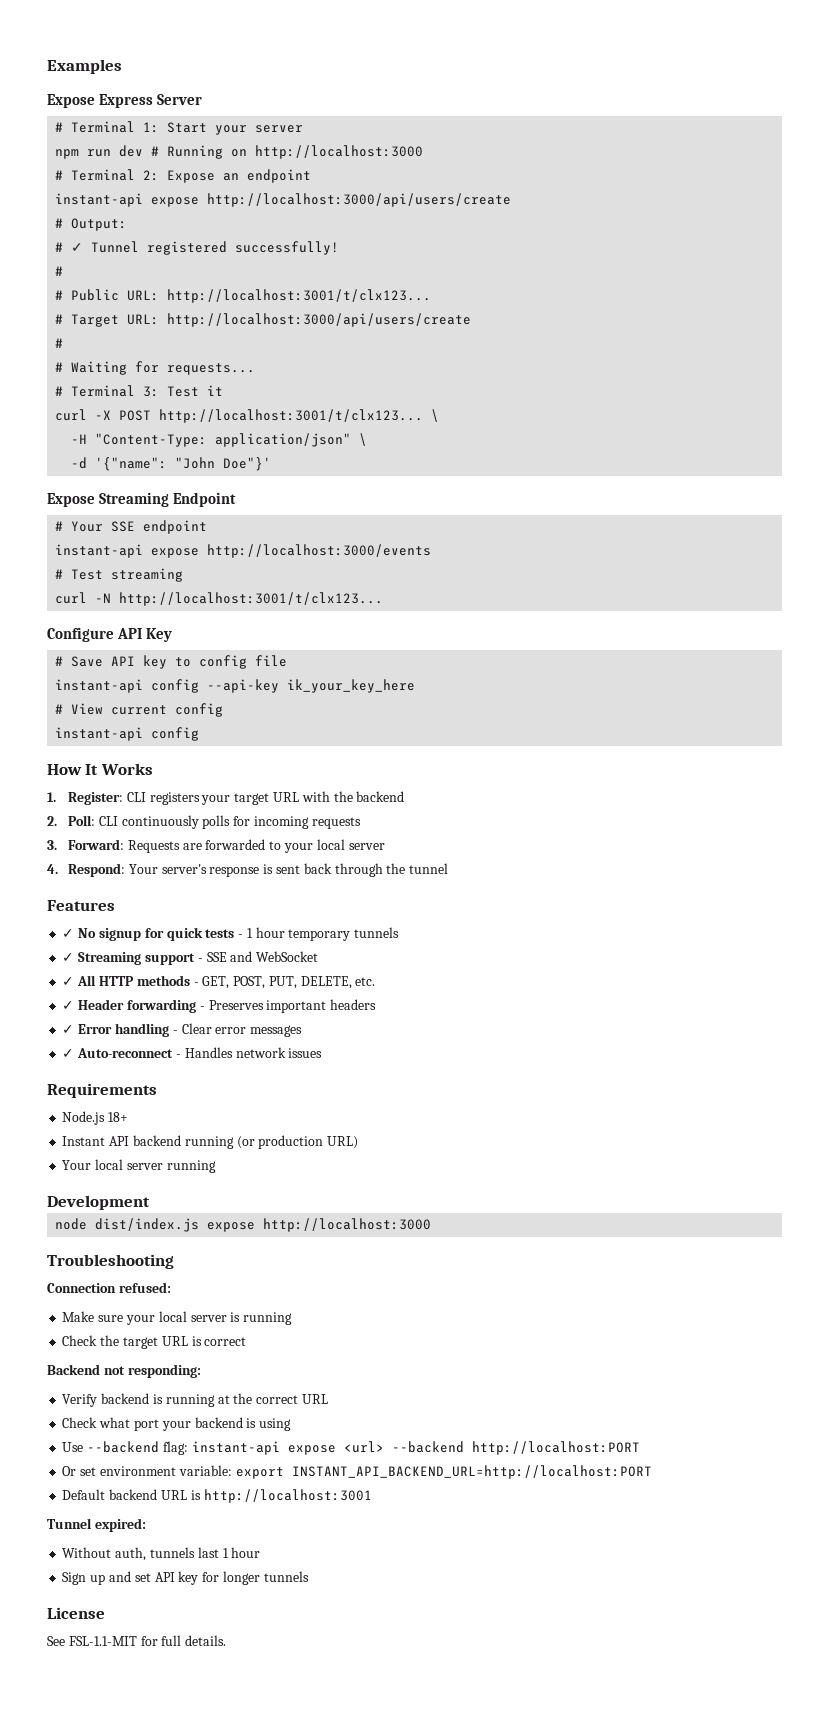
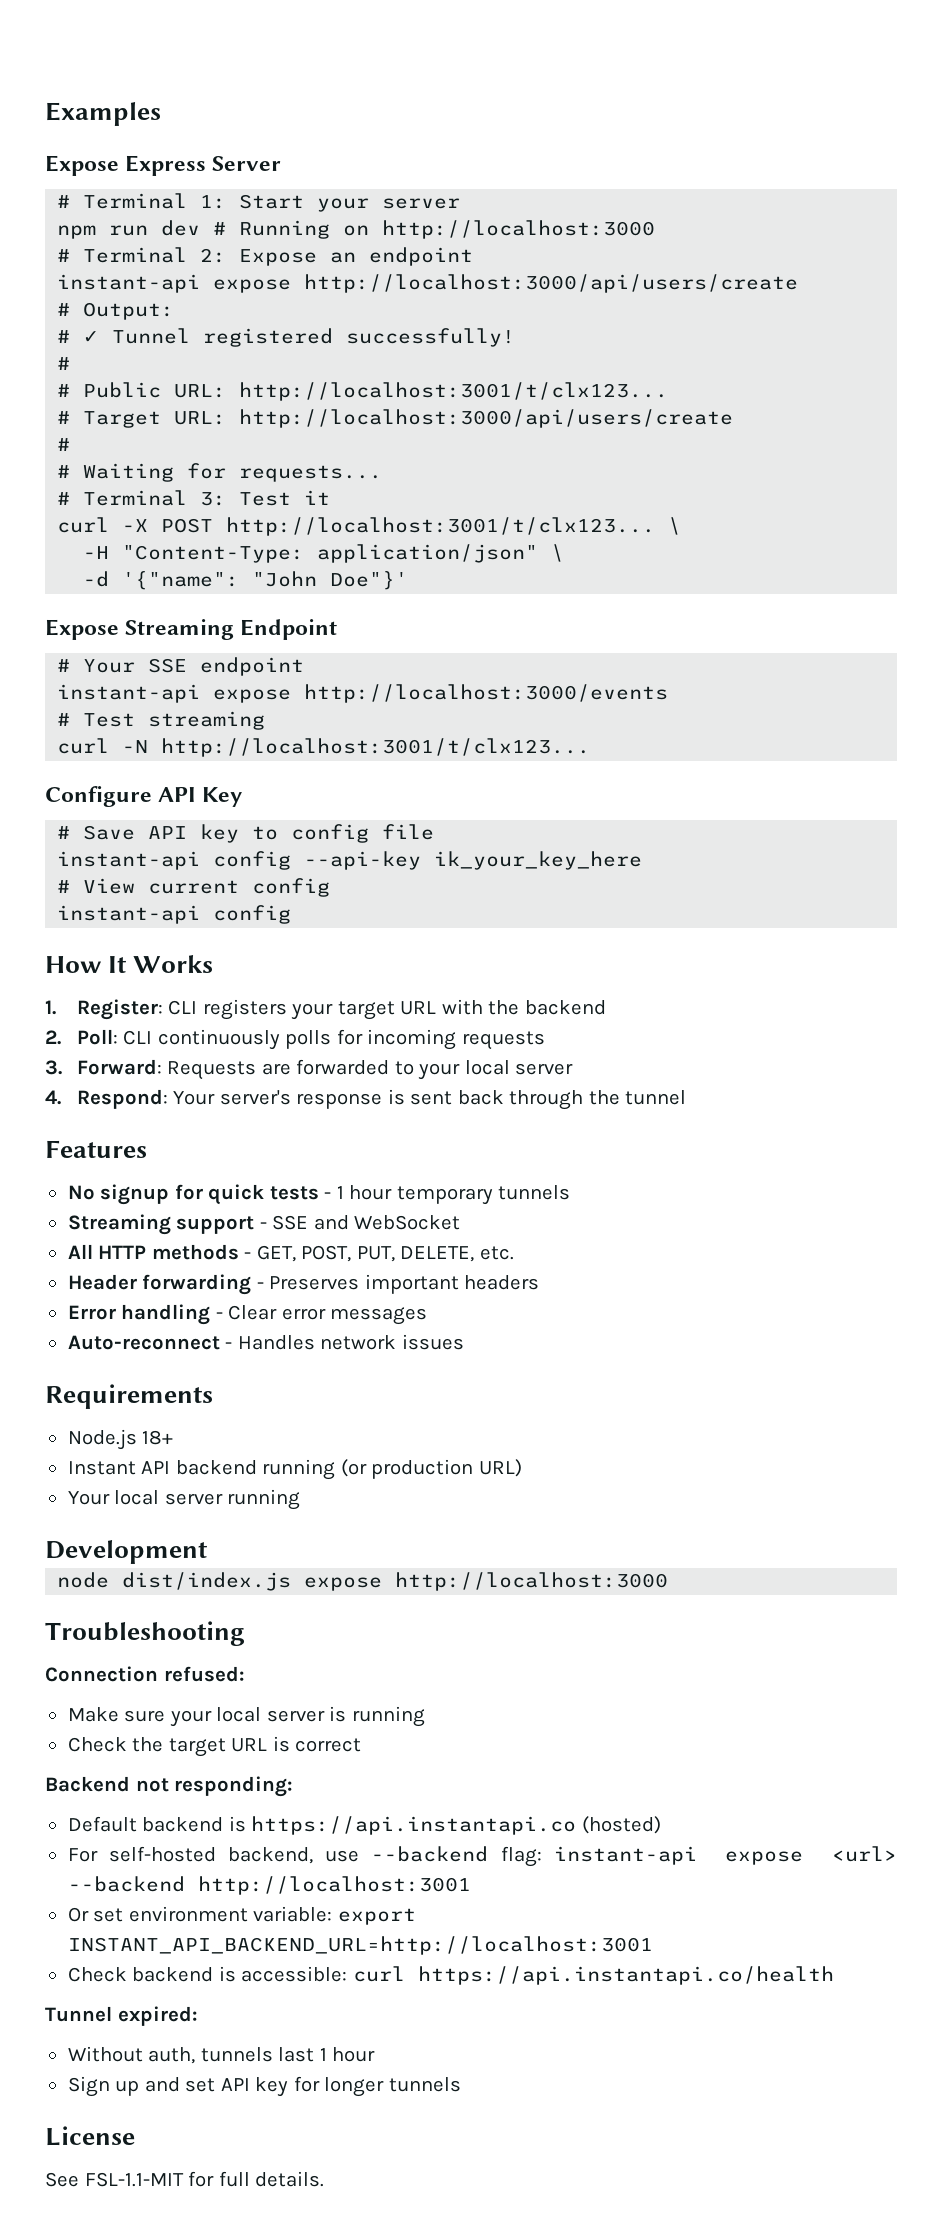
- ✓ No signup for quick tests - 1 hour temporary tunnels
+ No signup for quick tests - 1 hour temporary tunnels
- ✓ Streaming support - SSE and WebSocket
+ Streaming support - SSE and WebSocket
- ✓ All HTTP methods - GET, POST, PUT, DELETE, etc.
+ All HTTP methods - GET, POST, PUT, DELETE, etc.
- ✓ Header forwarding - Preserves important headers
+ Header forwarding - Preserves important headers
- ✓ Error handling - Clear error messages
+ Error handling - Clear error messages
- ✓ Auto-reconnect - Handles network issues
+ Auto-reconnect - Handles network issues
- Verify backend is running at the correct URL
- Check what port your backend is using
- Use --backend flag: instant-api expose <url> --backend http://localhost:PORT
+ Default backend is https://api.instantapi.co (hosted)
+ For self-hosted backend, use --backend flag: instant-api expose <url> --backend http://localhost:3001
- Or set environment variable: export INSTANT_API_BACKEND_URL=http://localhost:PORT
- Default backend URL is http://localhost:3001
+ Or set environment variable: export INSTANT_API_BACKEND_URL=http://localhost:3001
+ Check backend is accessible: curl https://api.instantapi.co/health

